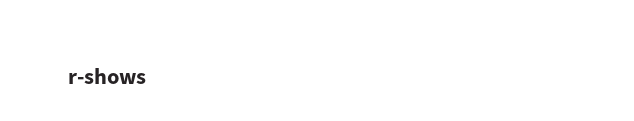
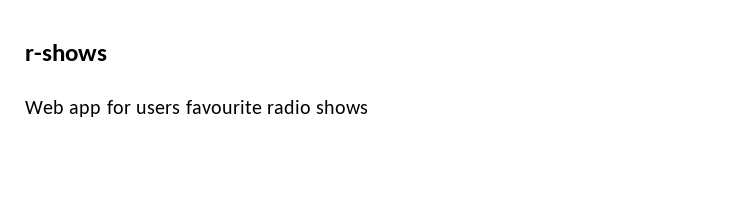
+ Web app for users favourite radio shows

